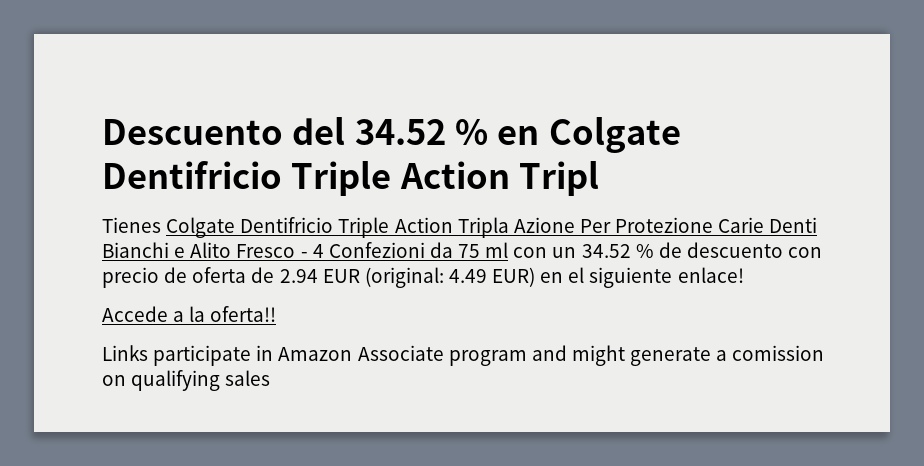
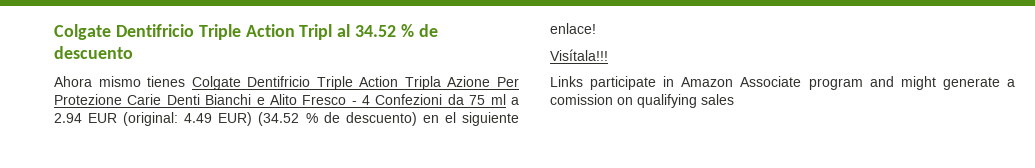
- Descuento del 34.52 % en Colgate Dentifricio Triple Action Tripl
- Tienes Colgate Dentifricio Triple Action Tripla Azione Per Protezione Carie Denti Bianchi e Alito Fresco - 4 Confezioni da 75 ml con un 34.52 % de descuento con precio de oferta de 2.94 EUR (original: 4.49 EUR) en el siguiente enlace!
+ Colgate Dentifricio Triple Action Tripl al 34.52 % de descuento
+ Ahora mismo tienes Colgate Dentifricio Triple Action Tripla Azione Per Protezione Carie Denti Bianchi e Alito Fresco - 4 Confezioni da 75 ml a 2.94 EUR (original: 4.49 EUR) (34.52 % de descuento) en el siguiente enlace!
- Accede a la oferta!!
+ Visítala!!!

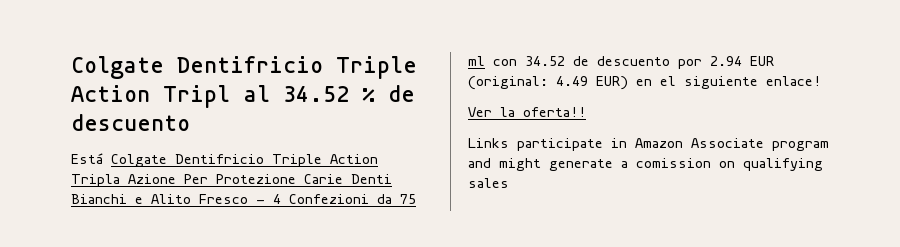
- Ahora mismo tienes Colgate Dentifricio Triple Action Tripla Azione Per Protezione Carie Denti Bianchi e Alito Fresco - 4 Confezioni da 75 ml a 2.94 EUR (original: 4.49 EUR) (34.52 % de descuento) en el siguiente enlace!
+ Está Colgate Dentifricio Triple Action Tripla Azione Per Protezione Carie Denti Bianchi e Alito Fresco - 4 Confezioni da 75 ml con 34.52 de descuento por 2.94 EUR (original: 4.49 EUR) en el siguiente enlace!
- Visítala!!!
+ Ver la oferta!!

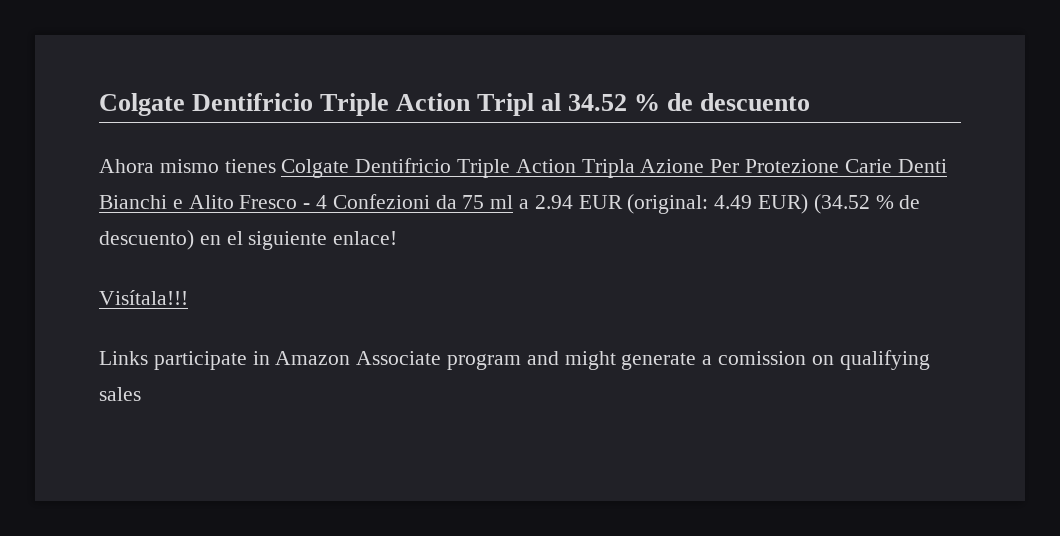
- Está Colgate Dentifricio Triple Action Tripla Azione Per Protezione Carie Denti Bianchi e Alito Fresco - 4 Confezioni da 75 ml con 34.52 de descuento por 2.94 EUR (original: 4.49 EUR) en el siguiente enlace!
+ Ahora mismo tienes Colgate Dentifricio Triple Action Tripla Azione Per Protezione Carie Denti Bianchi e Alito Fresco - 4 Confezioni da 75 ml a 2.94 EUR (original: 4.49 EUR) (34.52 % de descuento) en el siguiente enlace!
- Ver la oferta!!
+ Visítala!!!

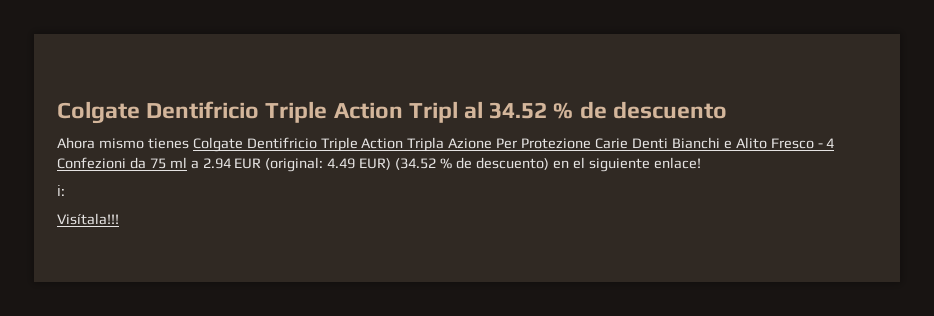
+ ℹ:
- Links participate in Amazon Associate program and might generate a comission on qualifying sales

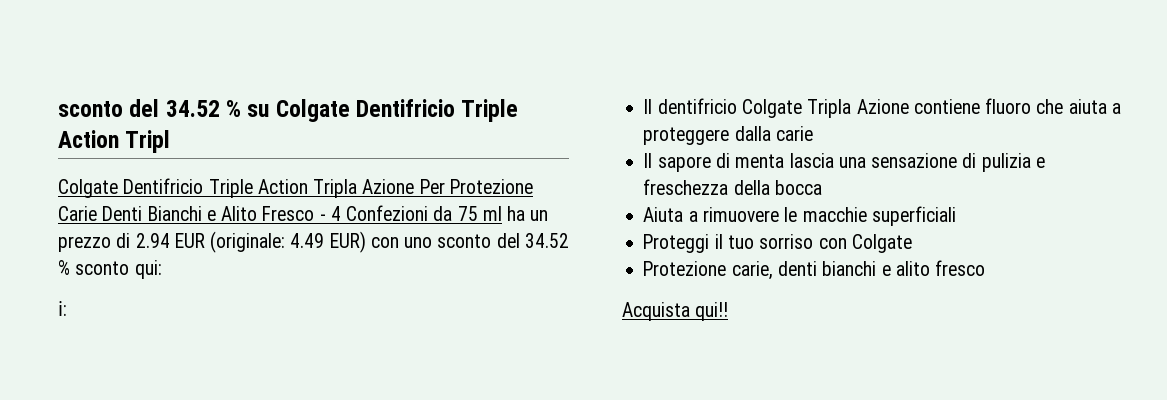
- Colgate Dentifricio Triple Action Tripl al 34.52 % de descuento
- Ahora mismo tienes Colgate Dentifricio Triple Action Tripla Azione Per Protezione Carie Denti Bianchi e Alito Fresco - 4 Confezioni da 75 ml a 2.94 EUR (original: 4.49 EUR) (34.52 % de descuento) en el siguiente enlace!
+ sconto del 34.52 % su Colgate Dentifricio Triple Action Tripl
+ Colgate Dentifricio Triple Action Tripla Azione Per Protezione Carie Denti Bianchi e Alito Fresco - 4 Confezioni da 75 ml ha un prezzo di 2.94 EUR (originale: 4.49 EUR) con uno sconto del 34.52 % sconto qui:
  ℹ:
- Visítala!!!
+ Il dentifricio Colgate Tripla Azione contiene fluoro che aiuta a proteggere dalla carie
+ Il sapore di menta lascia una sensazione di pulizia e freschezza della bocca
+ Aiuta a rimuovere le macchie superficiali
+ Proteggi il tuo sorriso con Colgate
+ Protezione carie, denti bianchi e alito fresco
+ Acquista qui!!

